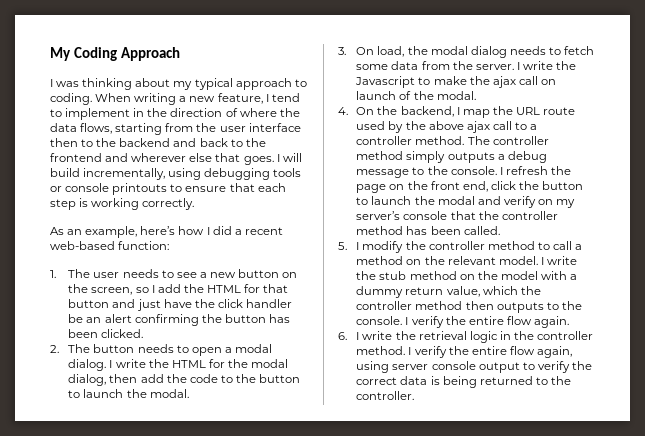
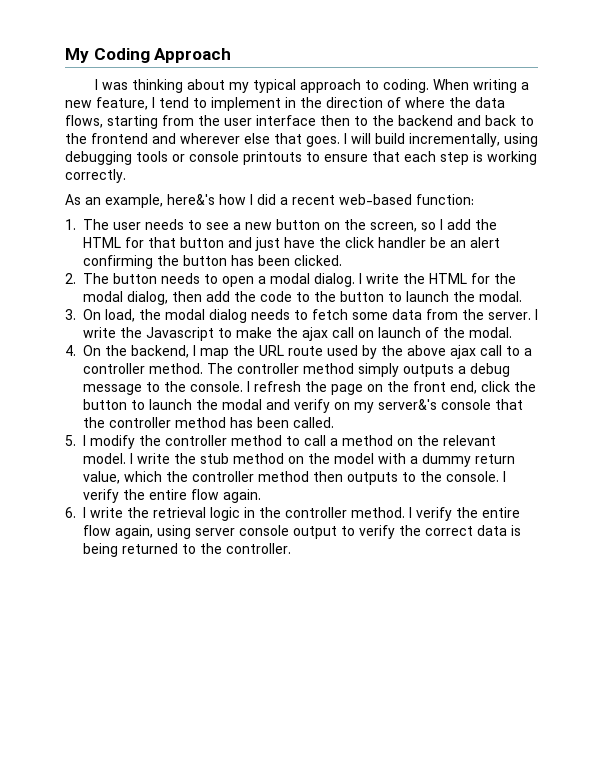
- As an example, here’s how I did a recent web-based function:
+ As an example, here&'s how I did a recent web-based function:
- I refresh the page on the front end, click the button to launch the modal and verify on my server’s console that the controller method has been called.
+ I refresh the page on the front end, click the button to launch the modal and verify on my server&'s console that the controller method has been called.

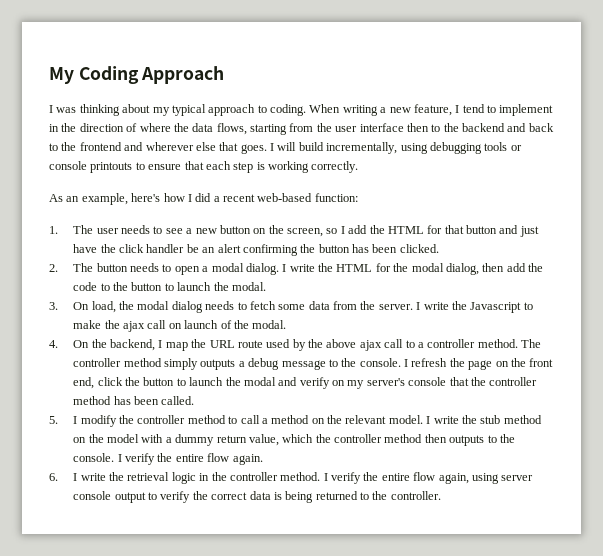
- As an example, here&'s how I did a recent web-based function:
+ As an example, here's how I did a recent web-based function:
- I refresh the page on the front end, click the button to launch the modal and verify on my server&'s console that the controller method has been called.
+ I refresh the page on the front end, click the button to launch the modal and verify on my server's console that the controller method has been called.

